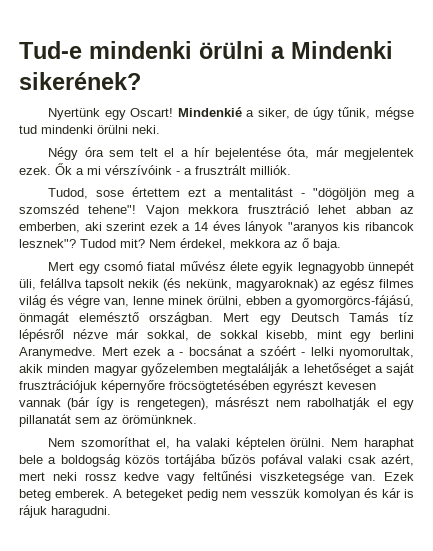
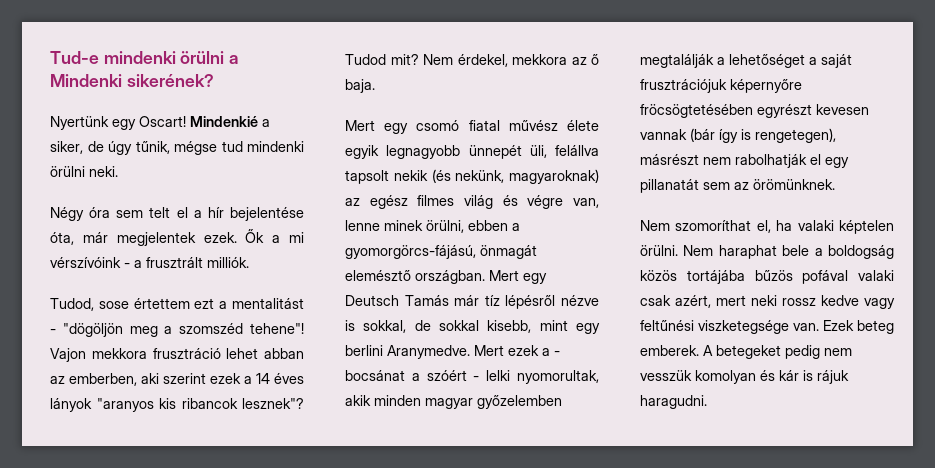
- Mert egy Deutsch Tamás tíz lépésről nézve már sokkal, de sokkal kisebb, mint egy berlini Aranymedve.
+ Mert egy Deutsch Tamás már tíz lépésről nézve is sokkal, de sokkal kisebb, mint egy berlini Aranymedve.

